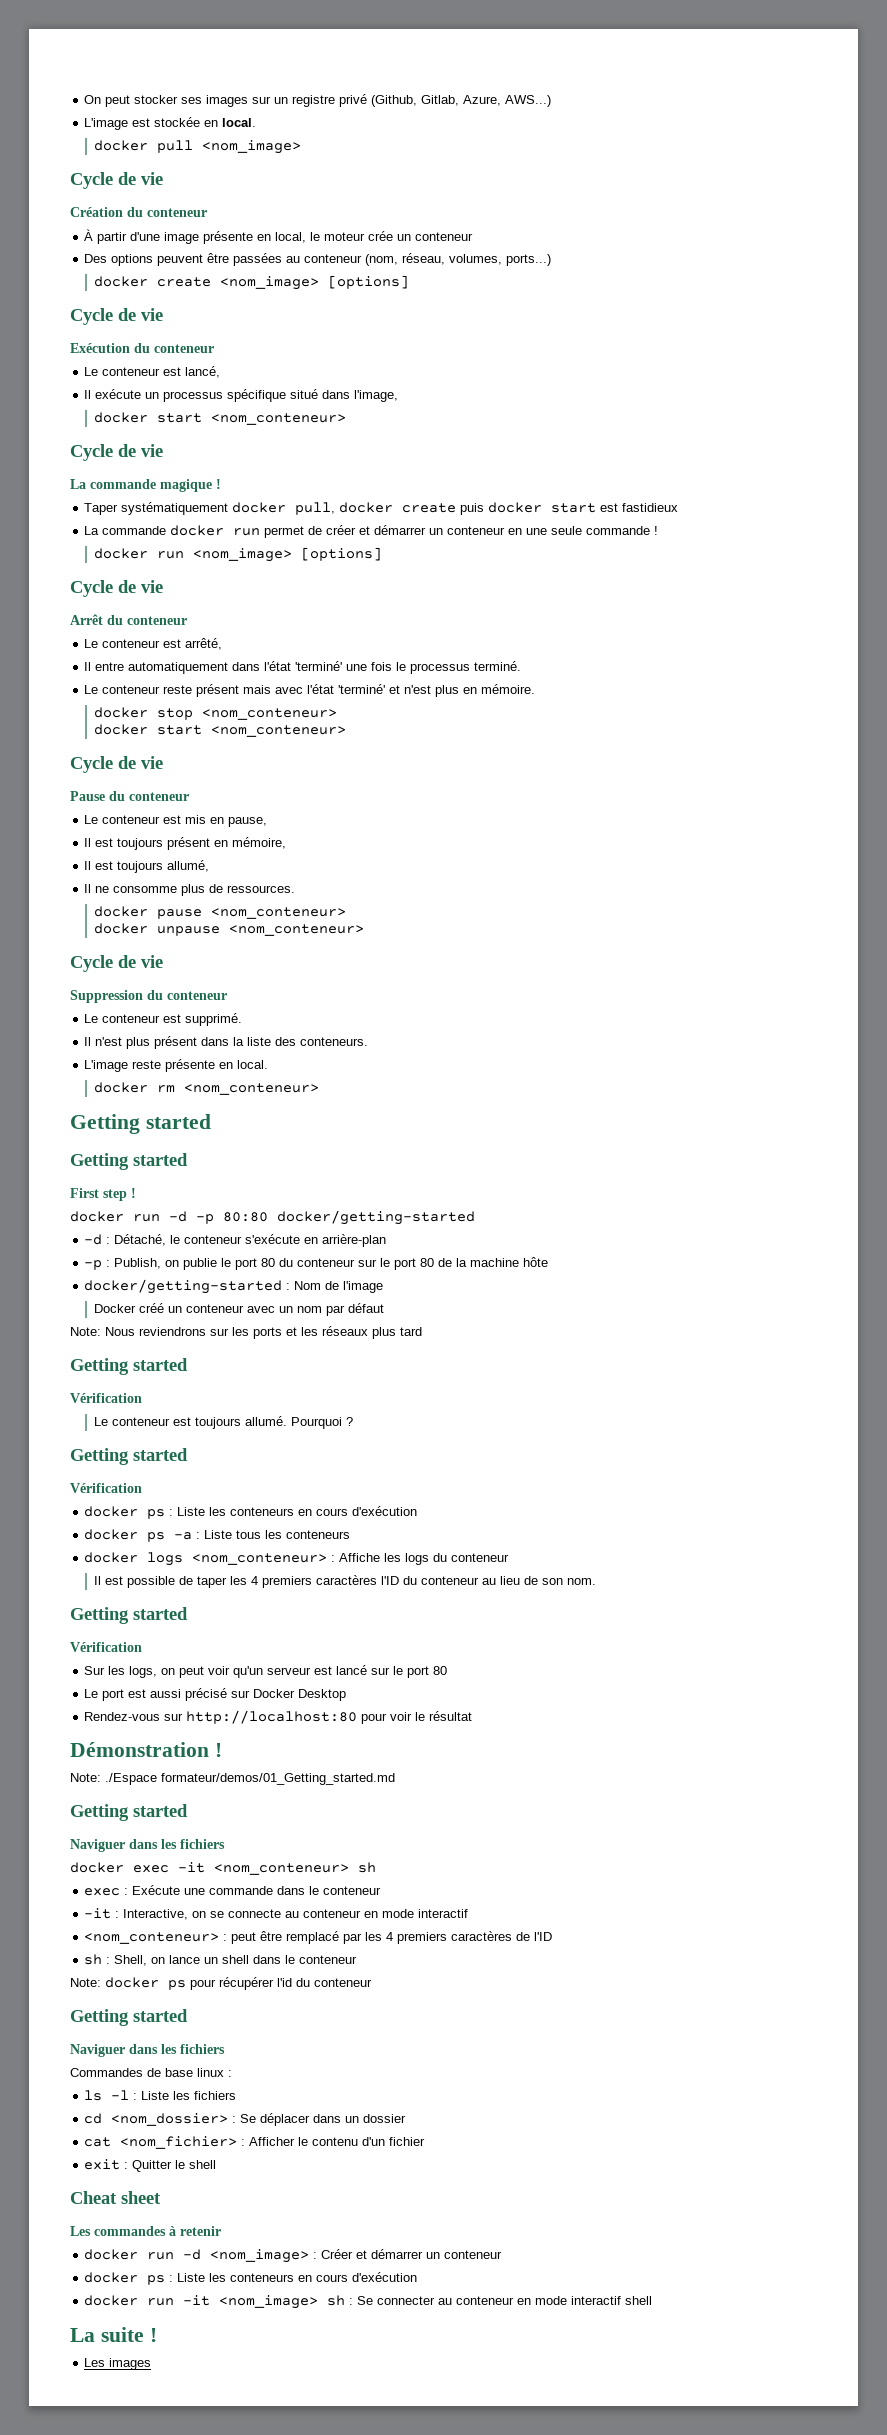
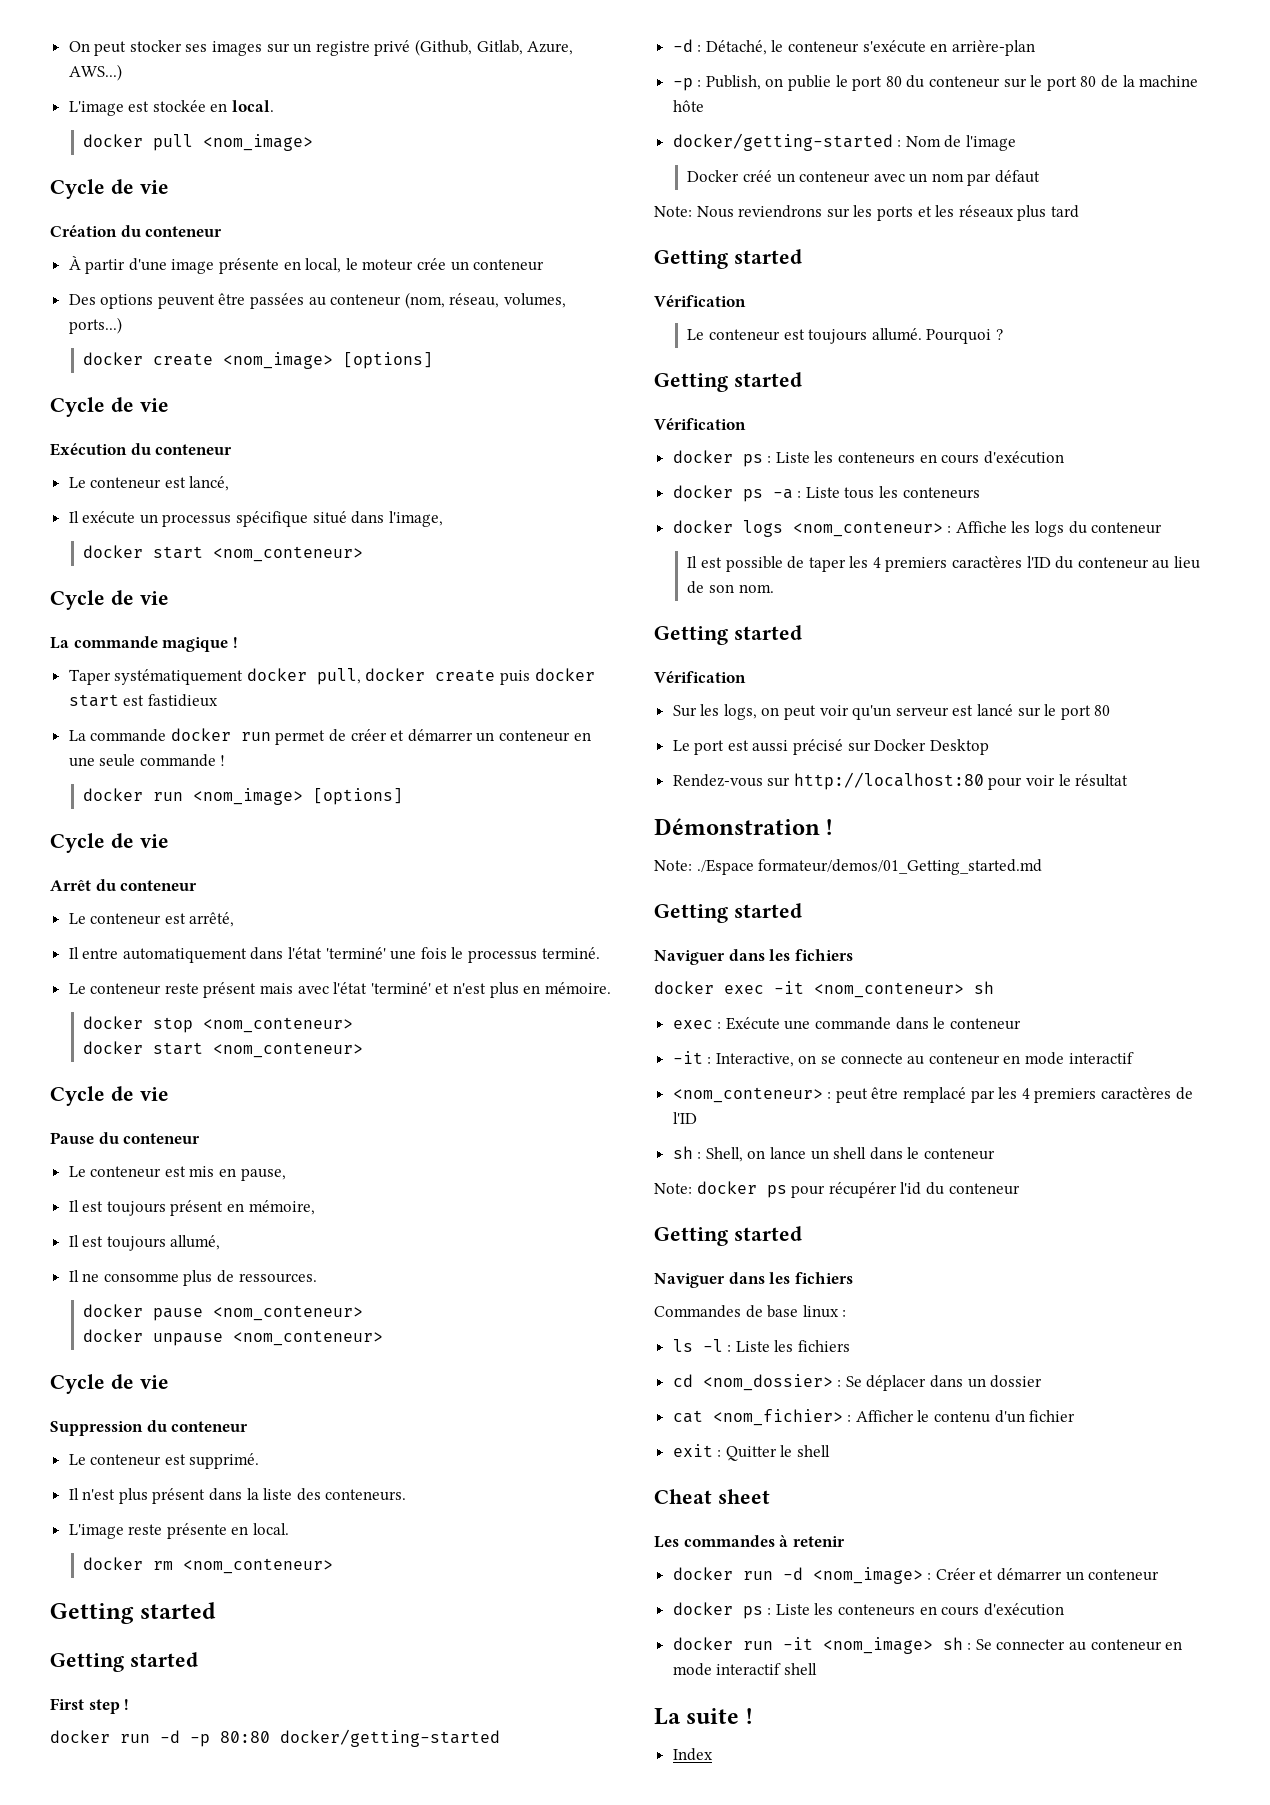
- Les images
+ Index

